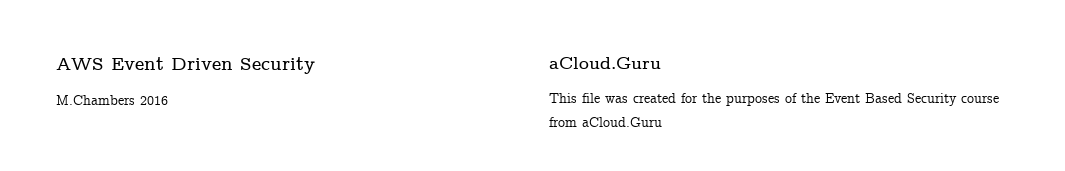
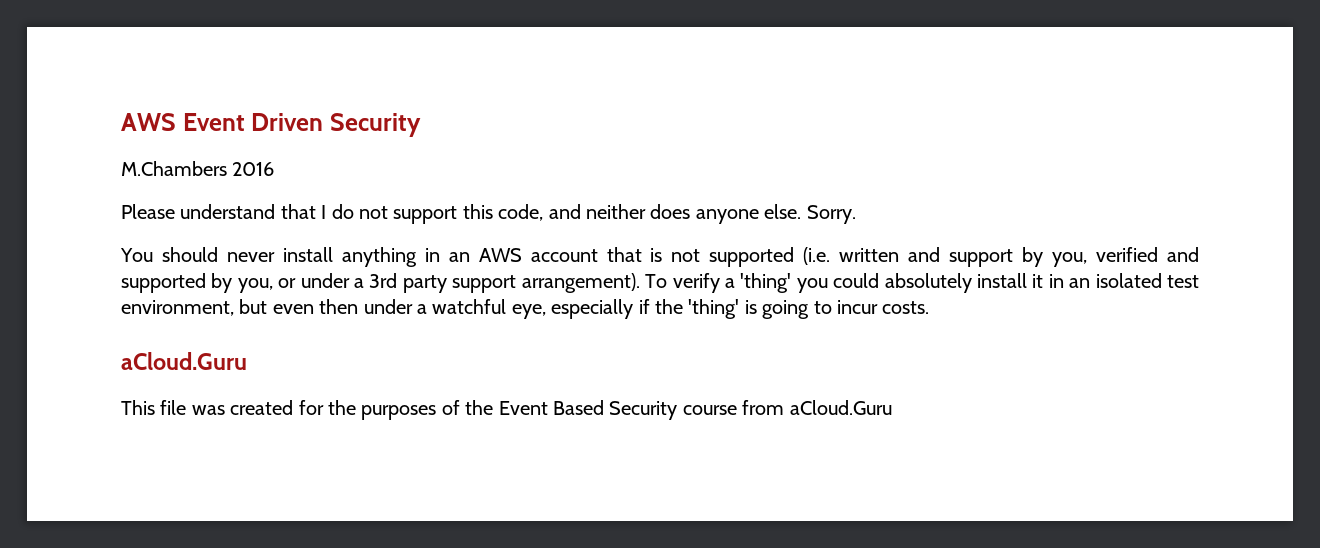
+ Please understand that I do not support this code, and neither does anyone else. Sorry.
+ You should never install anything in an AWS account that is not supported (i.e. written and support by you, verified and supported by you, or under a 3rd party support arrangement). To verify a 'thing' you could absolutely install it in an isolated test environment, but even then under a watchful eye, especially if the 'thing' is going to incur costs.

